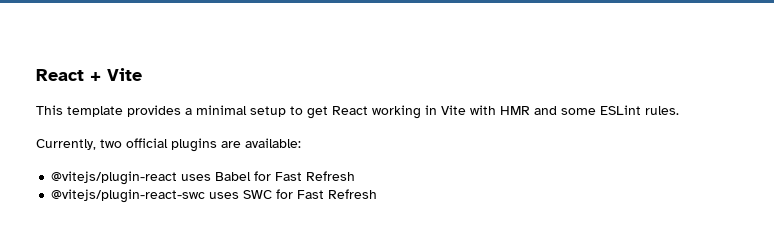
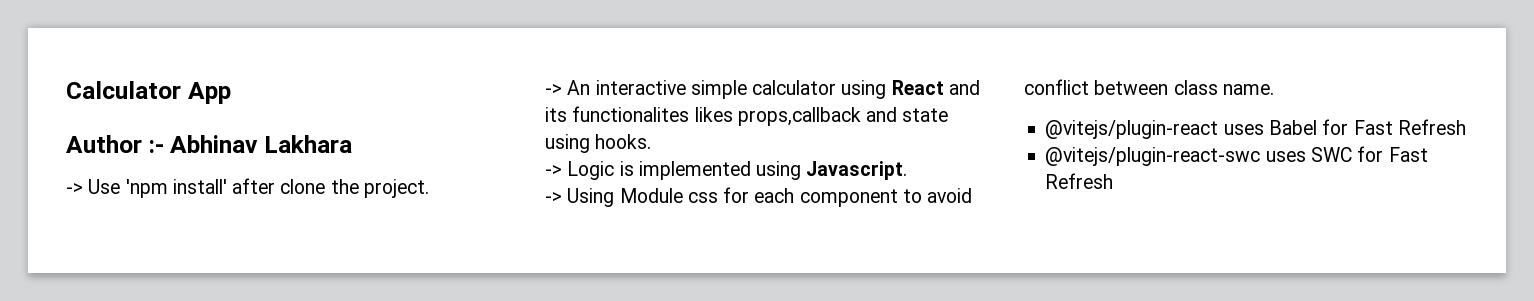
- React + Vite
- This template provides a minimal setup to get React working in Vite with HMR and some ESLint rules.
- Currently, two official plugins are available:
+ Calculator App
+ Author :- Abhinav Lakhara
+ -> Use 'npm install' after clone the project.
+ -> An interactive simple calculator using React and its functionalites likes props,callback and state using hooks.
+ -> Logic is implemented using Javascript.
+ -> Using Module css for each component to avoid conflict between class name.

